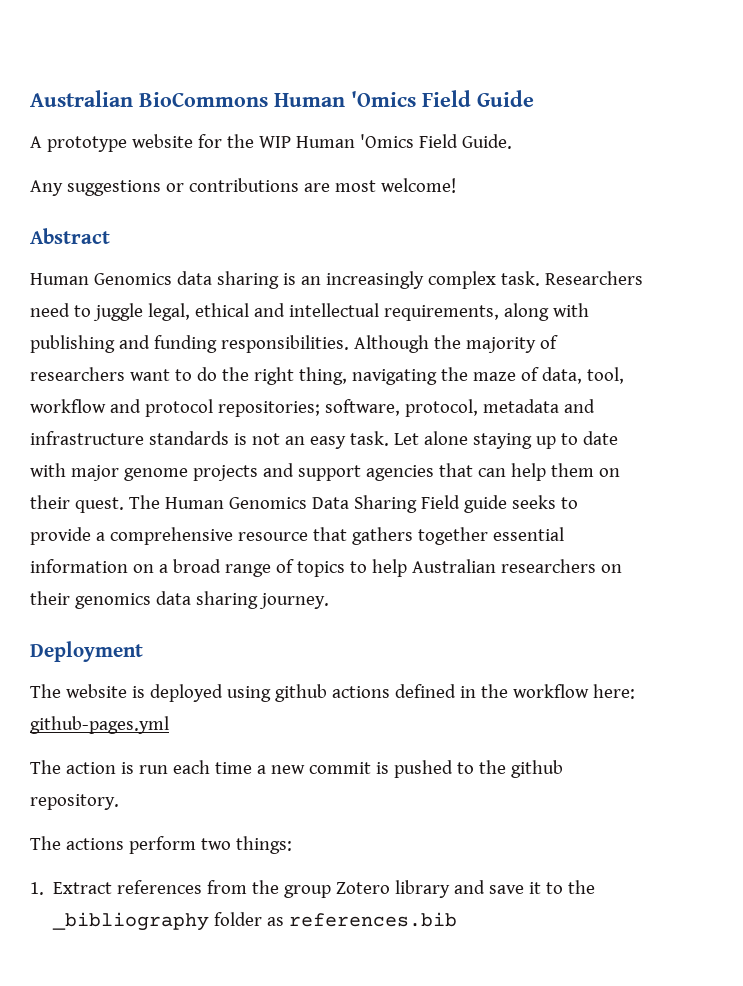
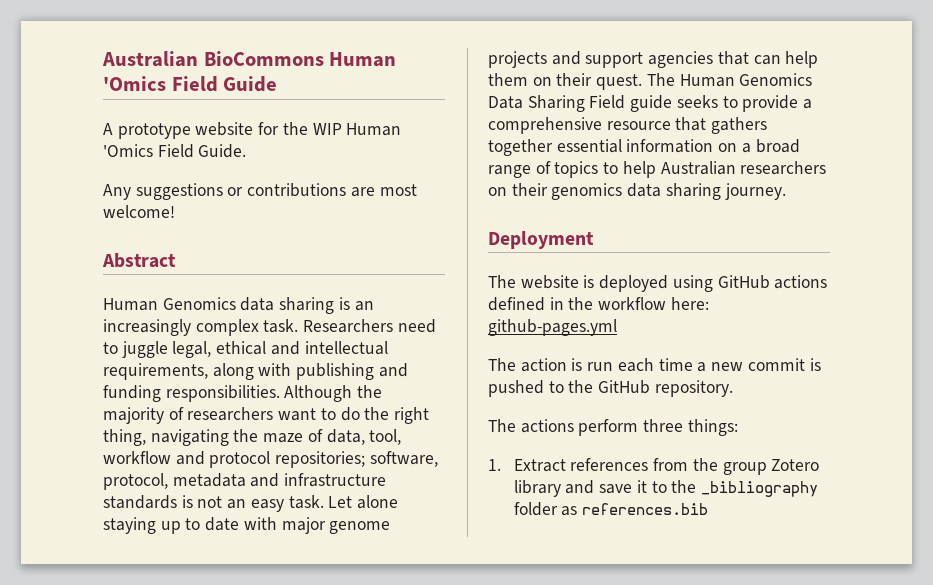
- The website is deployed using github actions defined in the workflow here: github-pages.yml
+ The website is deployed using GitHub actions defined in the workflow here: github-pages.yml
- The action is run each time a new commit is pushed to the github repository.
+ The action is run each time a new commit is pushed to the GitHub repository.
- The actions perform two things:
+ The actions perform three things:

